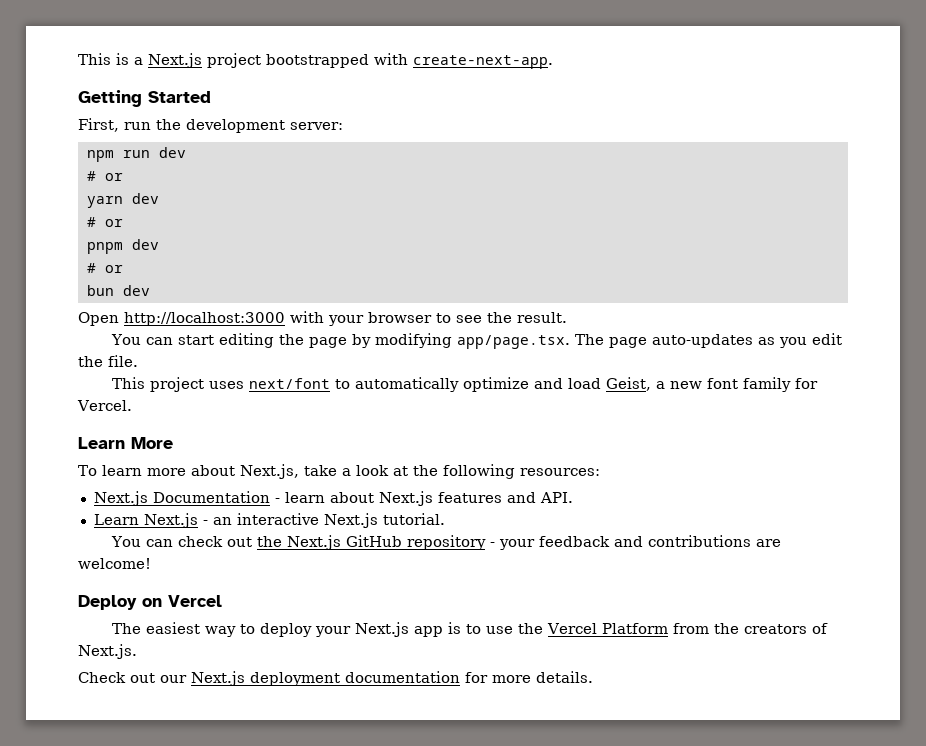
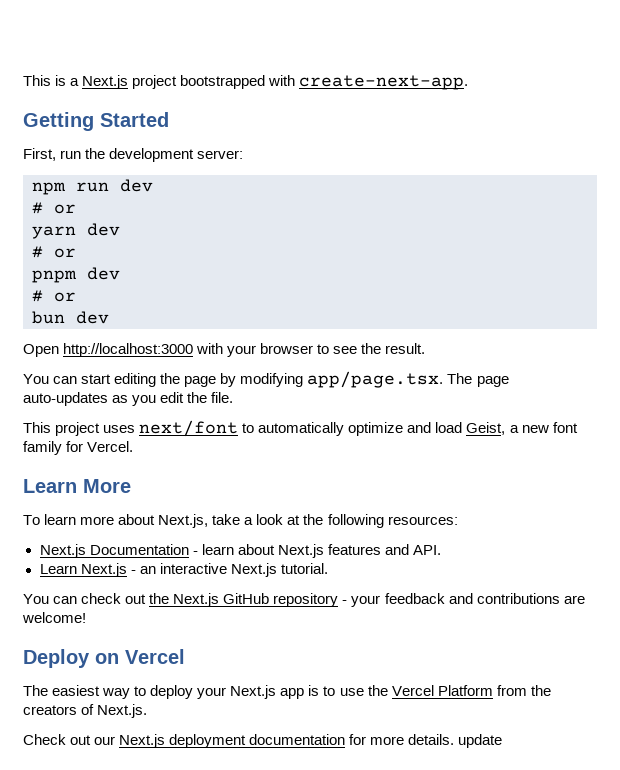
- Check out our Next.js deployment documentation for more details.
+ Check out our Next.js deployment documentation for more details. update

